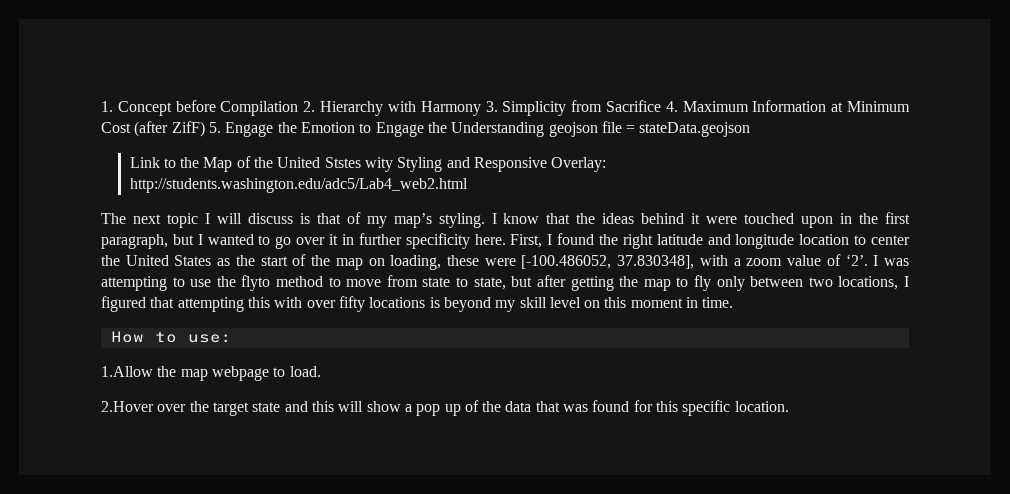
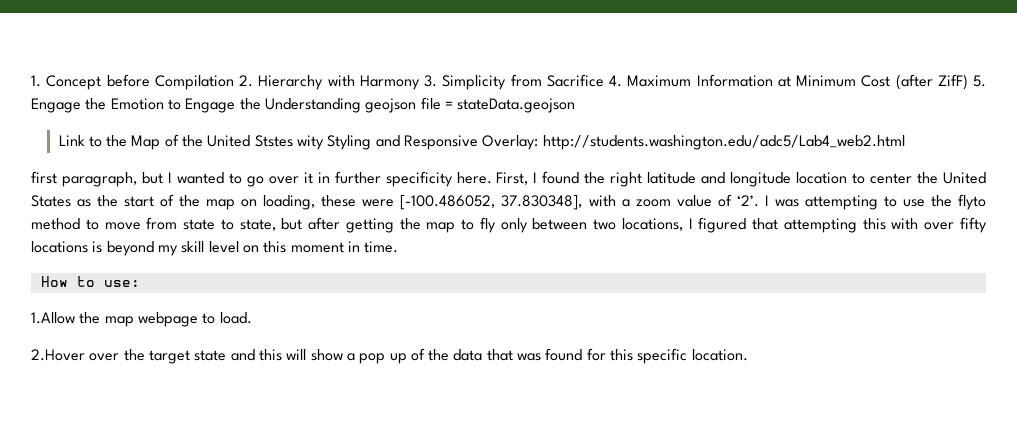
- The next topic I will discuss is that of my map’s styling. I know that the ideas behind it were touched upon in the first paragraph, but I wanted to go over it in further specificity here.
+ first paragraph, but I wanted to go over it in further specificity here.

